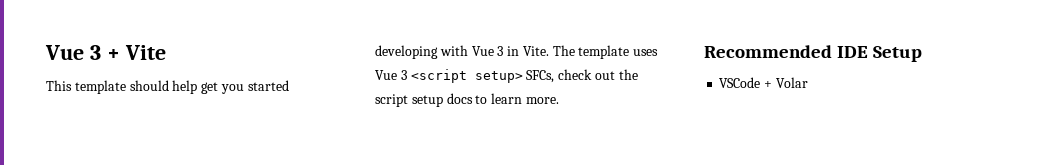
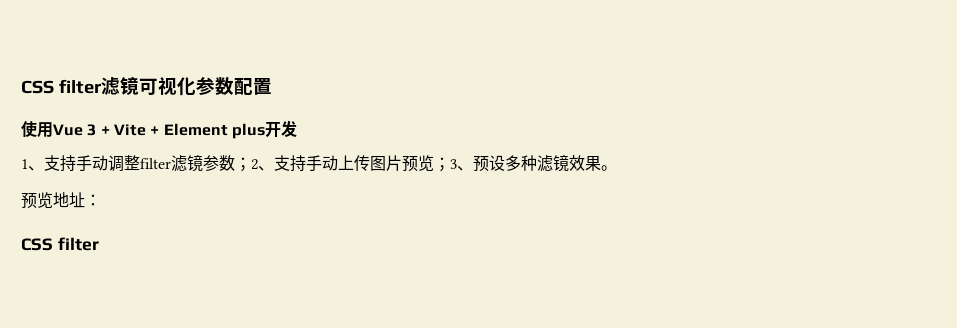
- Vue 3 + Vite
- This template should help get you started developing with Vue 3 in Vite. The template uses Vue 3 <script setup> SFCs, check out the script setup docs to learn more.
- Recommended IDE Setup
- VSCode + Volar
+ CSS filter滤镜可视化参数配置
+ 使用Vue 3 + Vite + Element plus开发
+ 1、支持手动调整filter滤镜参数；2、支持手动上传图片预览；3、预设多种滤镜效果。
+ 预览地址：
+ CSS filter

